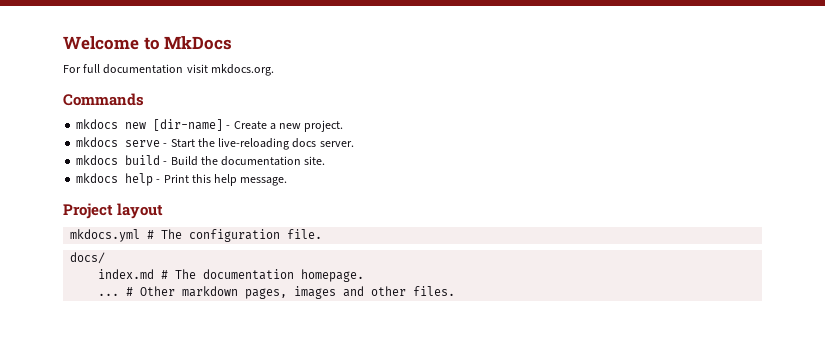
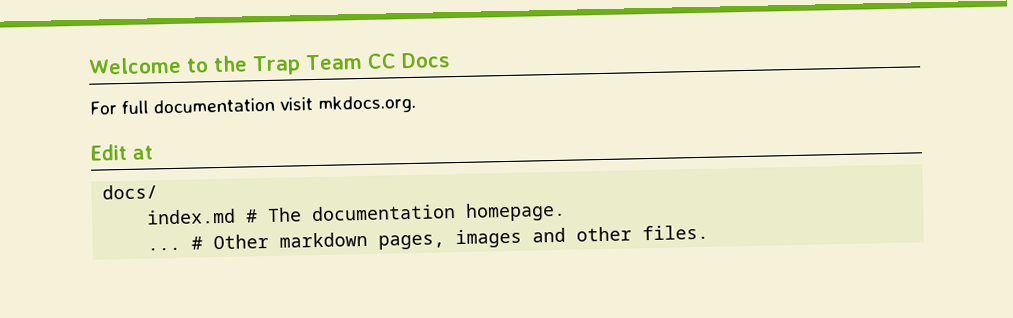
- Welcome to MkDocs
+ Welcome to the Trap Team CC Docs
- Commands
- mkdocs new [dir-name] - Create a new project.
- mkdocs serve - Start the live-reloading docs server.
- mkdocs build - Build the documentation site.
- mkdocs help - Print this help message.
- Project layout
- mkdocs.yml # The configuration file.
+ Edit at

